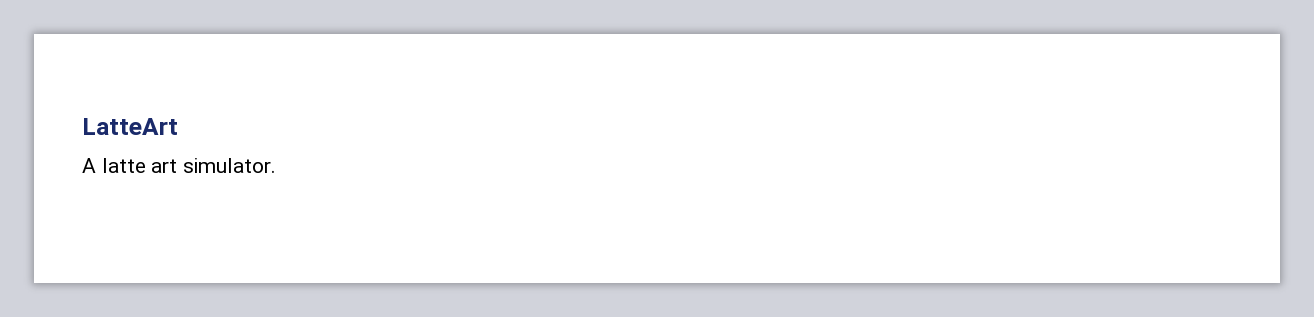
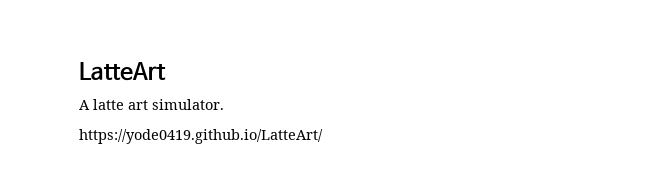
+ https://yode0419.github.io/LatteArt/

